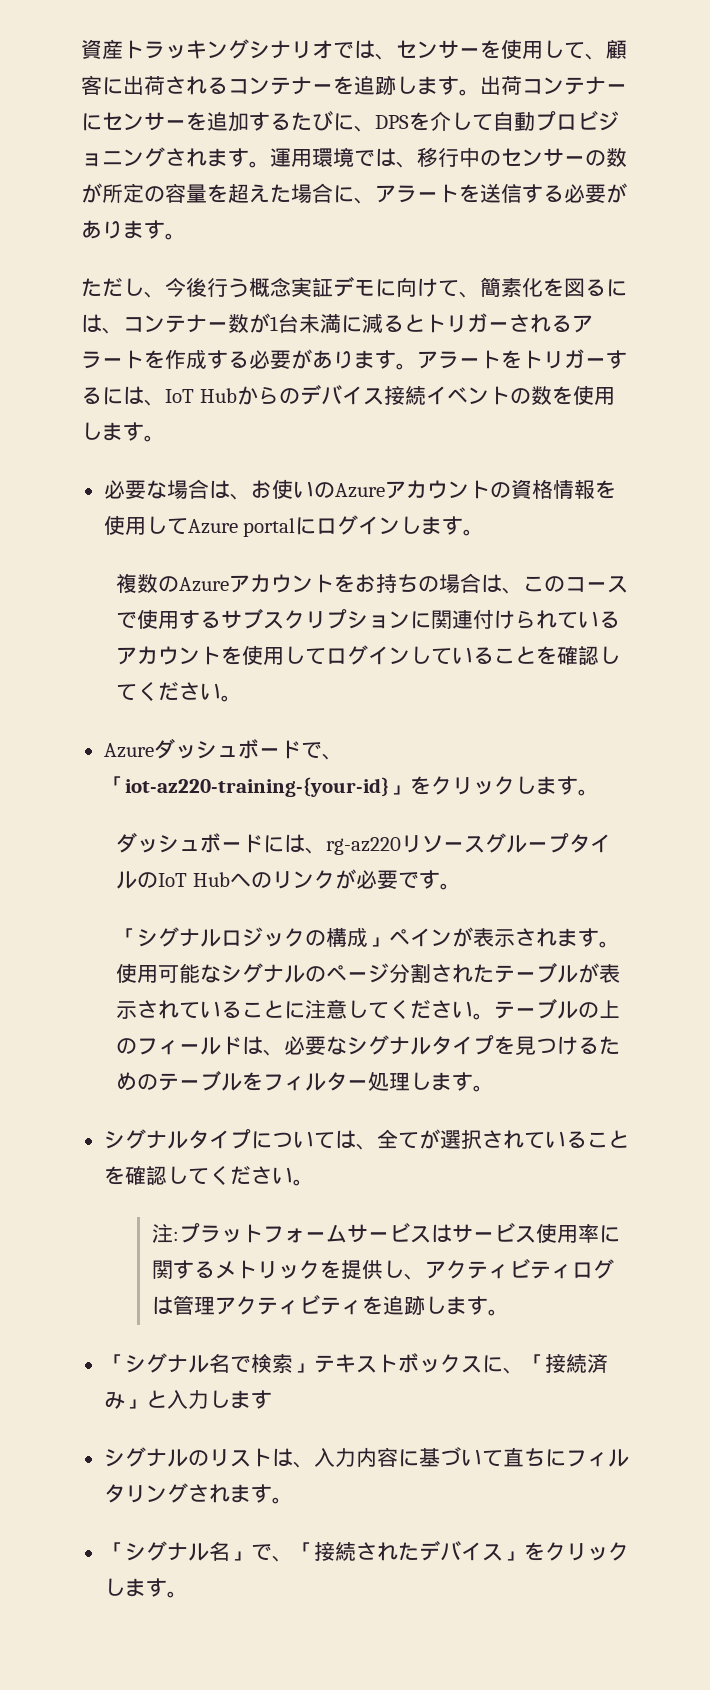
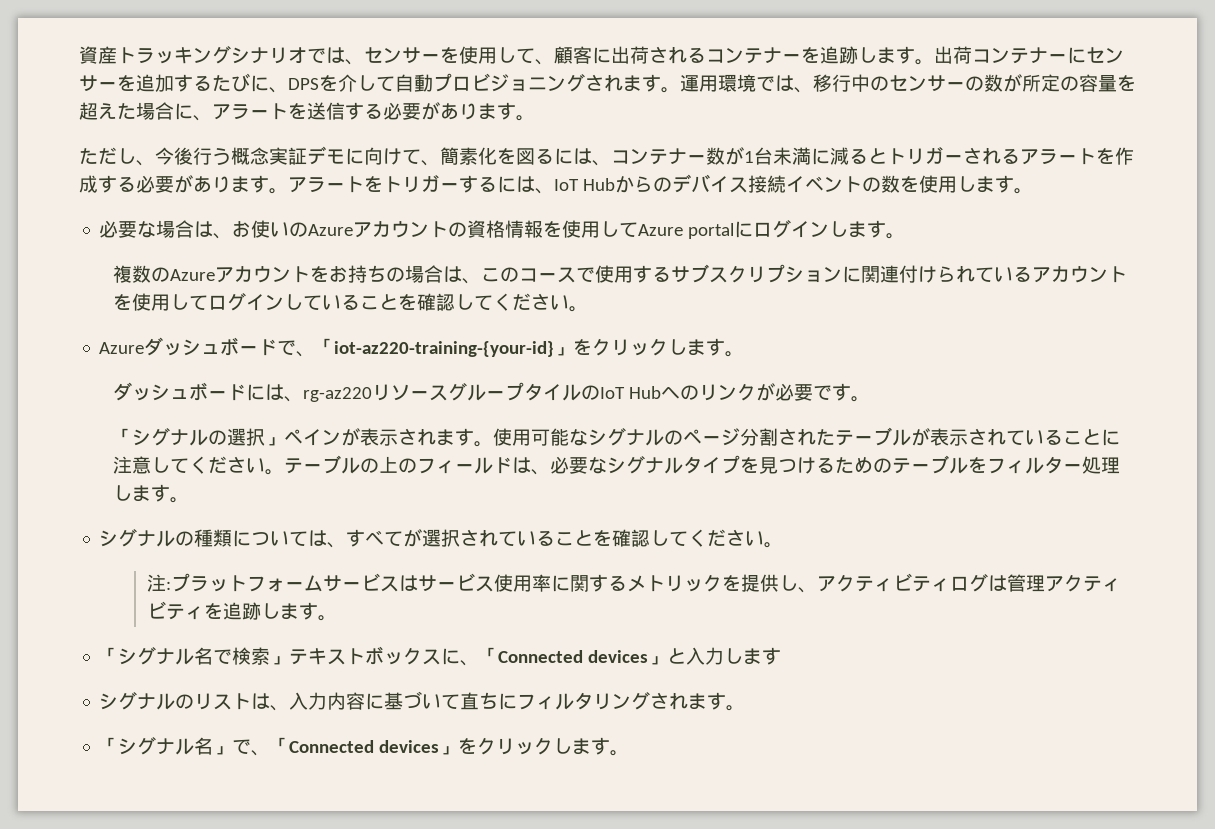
- 「シグナルロジックの構成」ペインが表示されます。
+ 「シグナルの選択」ペインが表示されます。
- シグナルタイプについては、全てが選択されていることを確認してください。
+ シグナルの種類については、すべてが選択されていることを確認してください。
- 「シグナル名で検索」テキストボックスに、「接続済み」と入力します
+ 「シグナル名で検索」テキストボックスに、「Connected devices」と入力します
- 「シグナル名」で、「接続されたデバイス」をクリックします。
+ 「シグナル名」で、「Connected devices」をクリックします。

